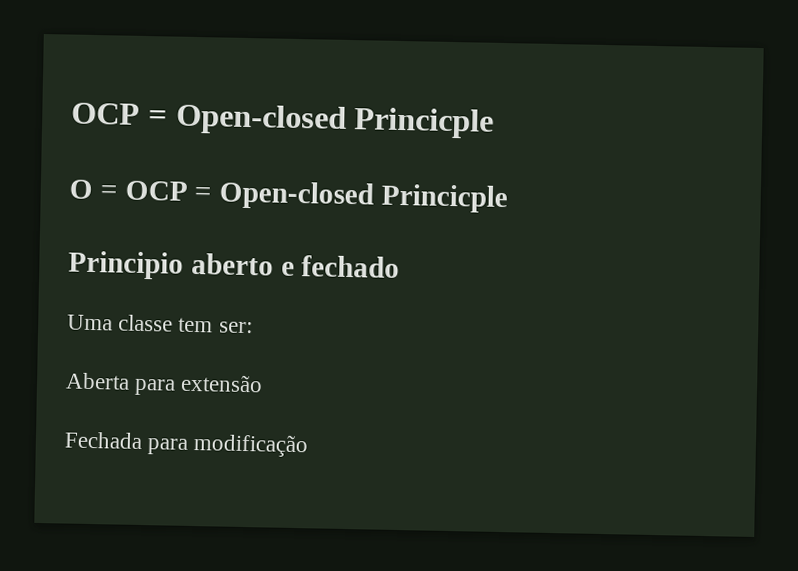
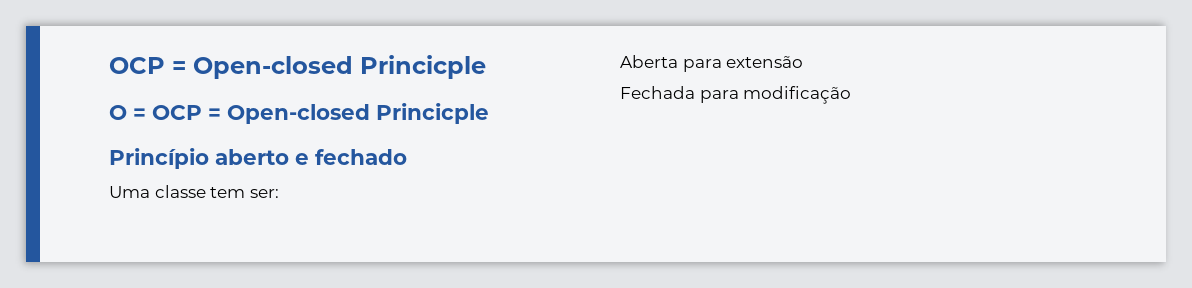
- Principio aberto e fechado
+ Princípio aberto e fechado

